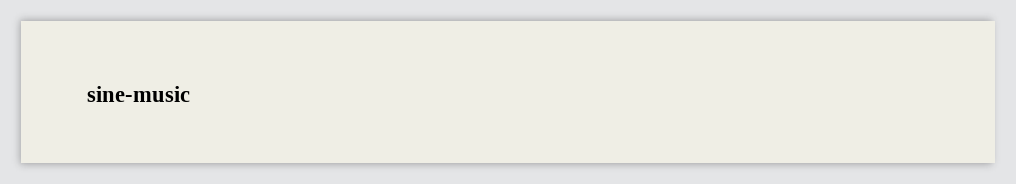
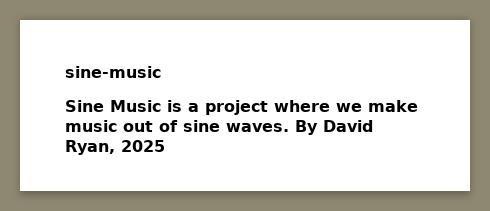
+ Sine Music is a project where we make music out of sine waves. By David Ryan, 2025

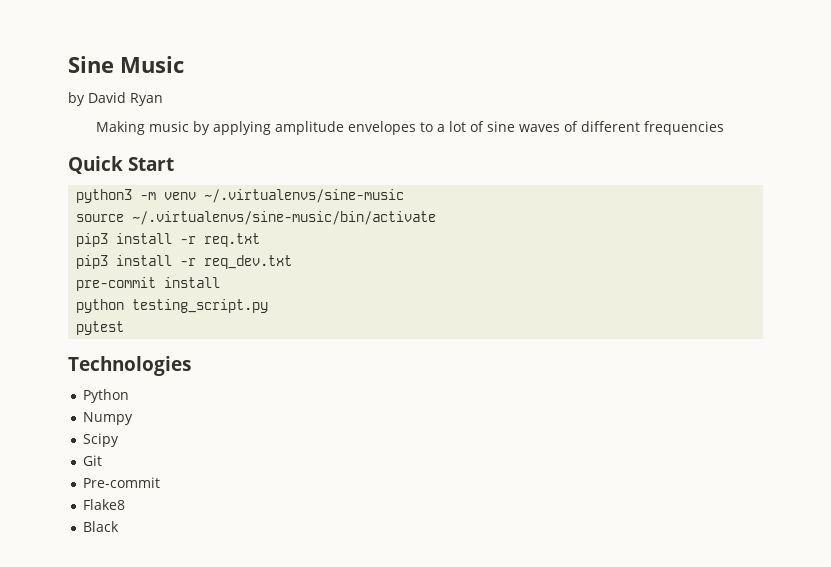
- sine-music
- Sine Music is a project where we make music out of sine waves. By David Ryan, 2025
+ Sine Music
+ by David Ryan
+ Making music by applying amplitude envelopes to a lot of sine waves of different frequencies
+ Quick Start
+ python3 -m venv ~/.virtualenvs/sine-music
+ source ~/.virtualenvs/sine-music/bin/activate
+ pip3 install -r req.txt
+ pip3 install -r req_dev.txt
+ pre-commit install
+ python testing_script.py
+ pytest
+ Technologies
+ Python
+ Numpy
+ Scipy
+ Git
+ Pre-commit
+ Flake8
+ Black

